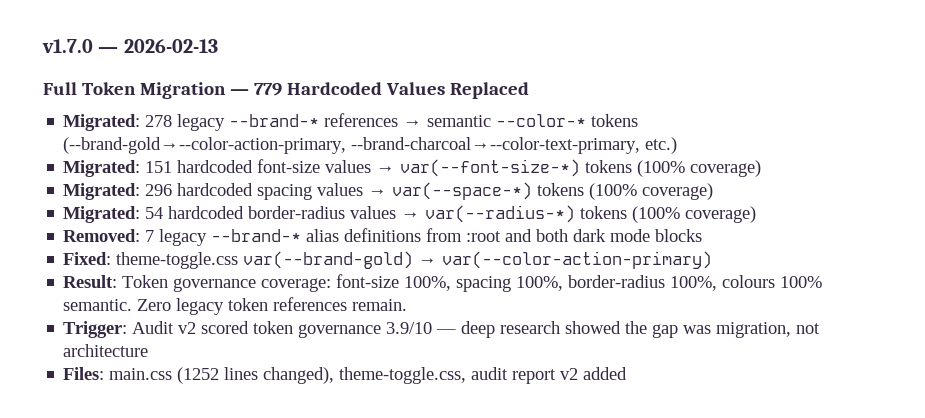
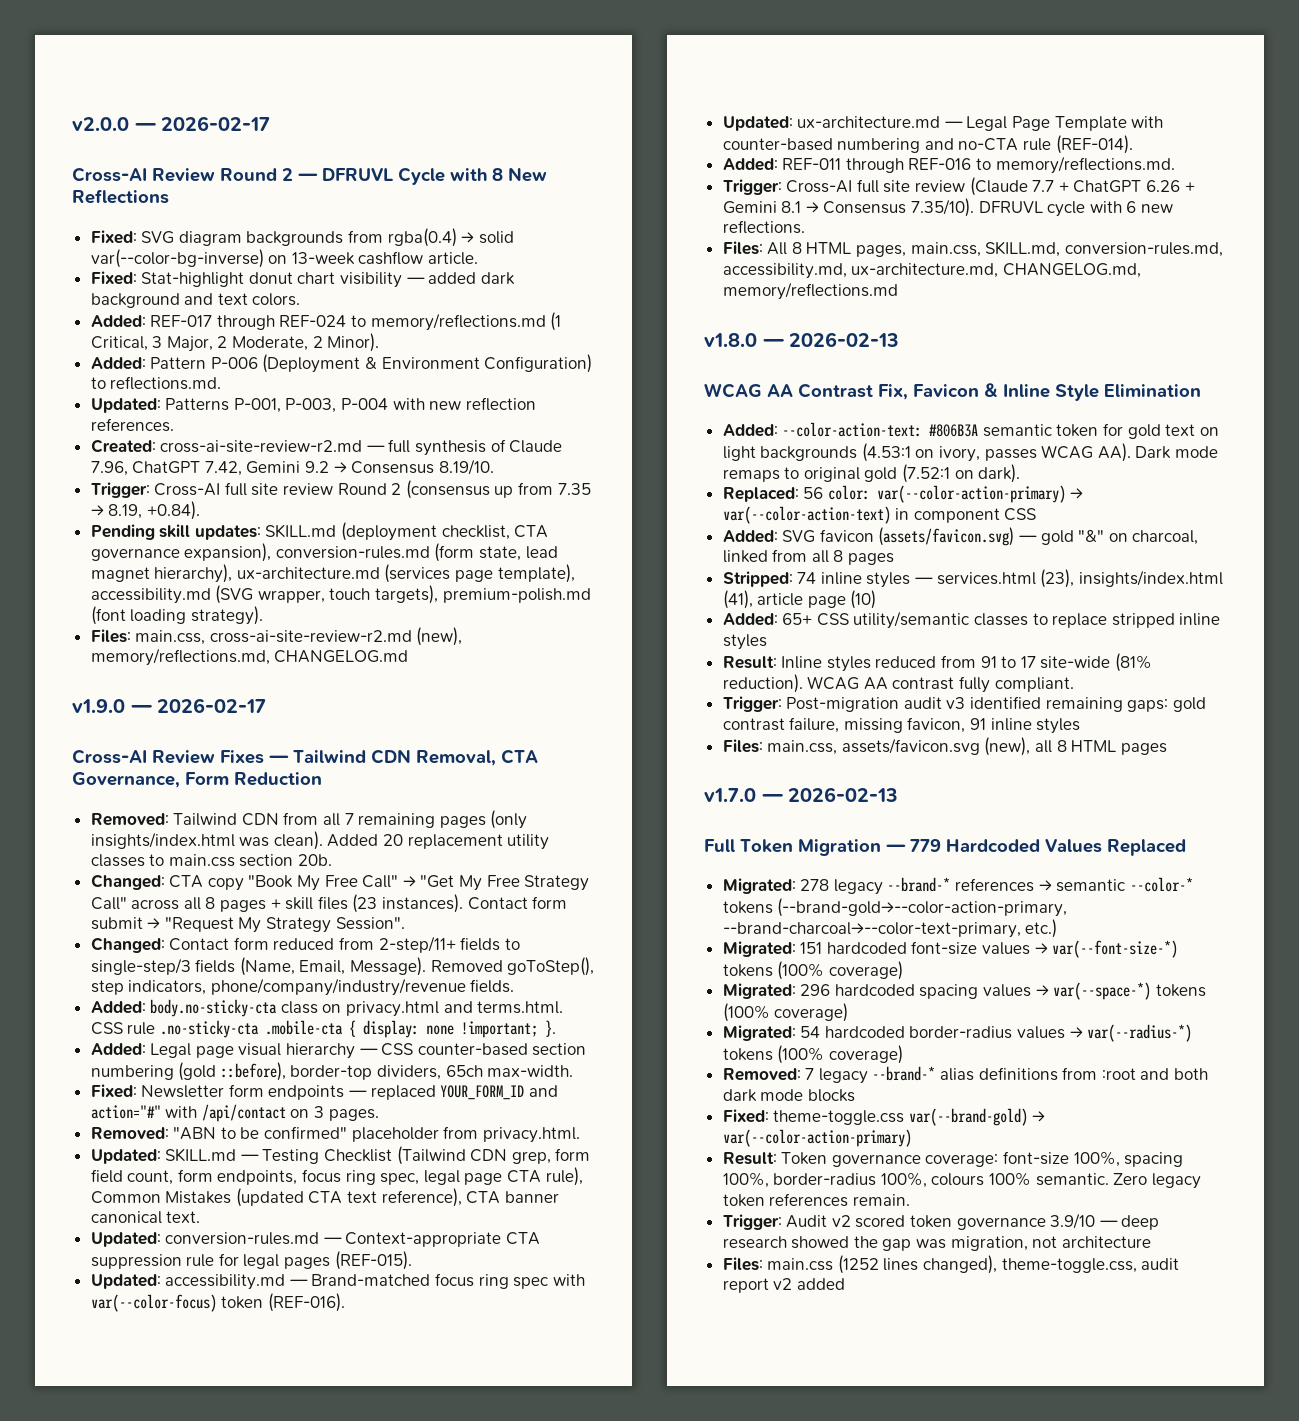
+ v2.0.0 — 2026-02-17
+ Cross-AI Review Round 2 — DFRUVL Cycle with 8 New Reflections
+ Fixed: SVG diagram backgrounds from rgba(0.4) → solid var(--color-bg-inverse) on 13-week cashflow article.
+ Fixed: Stat-highlight donut chart visibility — added dark background and text colors.
+ Added: REF-017 through REF-024 to memory/reflections.md (1 Critical, 3 Major, 2 Moderate, 2 Minor).
+ Added: Pattern P-006 (Deployment & Environment Configuration) to reflections.md.
+ Updated: Patterns P-001, P-003, P-004 with new reflection references.
+ Created: cross-ai-site-review-r2.md — full synthesis of Claude 7.96, ChatGPT 7.42, Gemini 9.2 → Consensus 8.19/10.
+ Trigger: Cross-AI full site review Round 2 (consensus up from 7.35 → 8.19, +0.84).
+ Pending skill updates: SKILL.md (deployment checklist, CTA governance expansion), conversion-rules.md (form state, lead magnet hierarchy), ux-architecture.md (services page template), accessibility.md (SVG wrapper, touch targets), premium-polish.md (font loading strategy).
+ Files: main.css, cross-ai-site-review-r2.md (new), memory/reflections.md, CHANGELOG.md
+ v1.9.0 — 2026-02-17
+ Cross-AI Review Fixes — Tailwind CDN Removal, CTA Governance, Form Reduction
+ Removed: Tailwind CDN from all 7 remaining pages (only insights/index.html was clean). Added 20 replacement utility classes to main.css section 20b.
+ Changed: CTA copy "Book My Free Call" → "Get My Free Strategy Call" across all 8 pages + skill files (23 instances). Contact form submit → "Request My Strategy Session".
+ Changed: Contact form reduced from 2-step/11+ fields to single-step/3 fields (Name, Email, Message). Removed goToStep(), step indicators, phone/company/industry/revenue fields.
+ Added: body.no-sticky-cta class on privacy.html and terms.html. CSS rule .no-sticky-cta .mobile-cta { display: none !important; }.
+ Added: Legal page visual hierarchy — CSS counter-based section numbering (gold ::before), border-top dividers, 65ch max-width.
+ Fixed: Newsletter form endpoints — replaced YOUR_FORM_ID and action="#" with /api/contact on 3 pages.
+ Removed: "ABN to be confirmed" placeholder from privacy.html.
+ Updated: SKILL.md — Testing Checklist (Tailwind CDN grep, form field count, form endpoints, focus ring spec, legal page CTA rule), Common Mistakes (updated CTA text reference), CTA banner canonical text.
+ Updated: conversion-rules.md — Context-appropriate CTA suppression rule for legal pages (REF-015).
+ Updated: accessibility.md — Brand-matched focus ring spec with var(--color-focus) token (REF-016).
+ Updated: ux-architecture.md — Legal Page Template with counter-based numbering and no-CTA rule (REF-014).
+ Added: REF-011 through REF-016 to memory/reflections.md.
+ Trigger: Cross-AI full site review (Claude 7.7 + ChatGPT 6.26 + Gemini 8.1 → Consensus 7.35/10). DFRUVL cycle with 6 new reflections.
+ Files: All 8 HTML pages, main.css, SKILL.md, conversion-rules.md, accessibility.md, ux-architecture.md, CHANGELOG.md, memory/reflections.md
+ v1.8.0 — 2026-02-13
+ WCAG AA Contrast Fix, Favicon & Inline Style Elimination
+ Added: --color-action-text: #806B3A semantic token for gold text on light backgrounds (4.53:1 on ivory, passes WCAG AA). Dark mode remaps to original gold (7.52:1 on dark).
+ Replaced: 56 color: var(--color-action-primary) → var(--color-action-text) in component CSS
+ Added: SVG favicon (assets/favicon.svg) — gold "&" on charcoal, linked from all 8 pages
+ Stripped: 74 inline styles — services.html (23), insights/index.html (41), article page (10)
+ Added: 65+ CSS utility/semantic classes to replace stripped inline styles
+ Result: Inline styles reduced from 91 to 17 site-wide (81% reduction). WCAG AA contrast fully compliant.
+ Trigger: Post-migration audit v3 identified remaining gaps: gold contrast failure, missing favicon, 91 inline styles
+ Files: main.css, assets/favicon.svg (new), all 8 HTML pages

